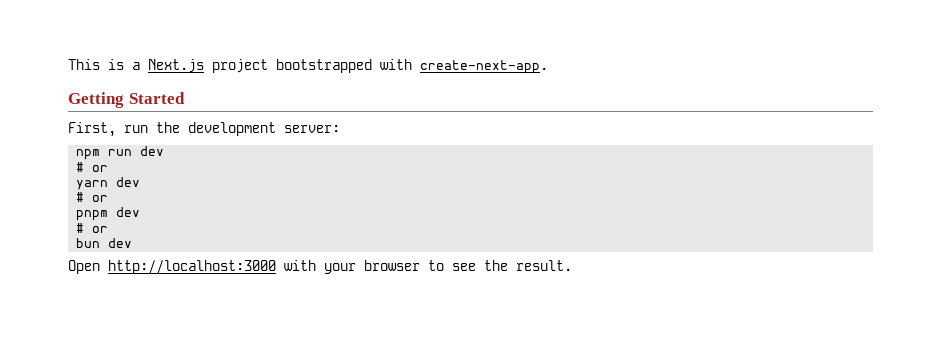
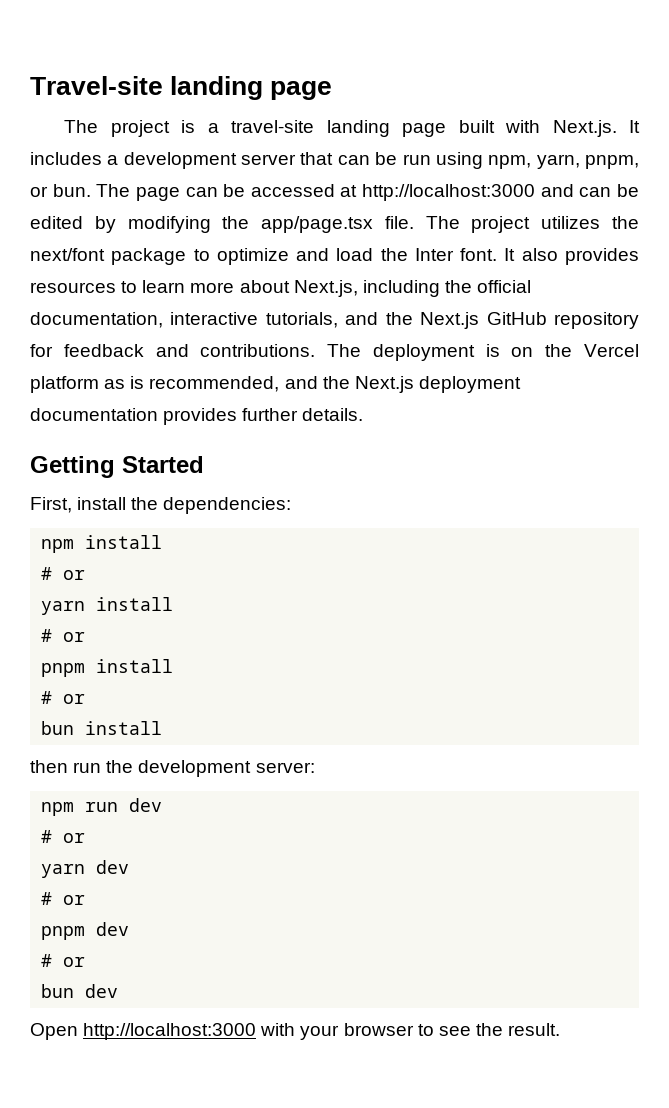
- This is a Next.js project bootstrapped with create-next-app.
+ Travel-site landing page
+ The project is a travel-site landing page built with Next.js. It includes a development server that can be run using npm, yarn, pnpm, or bun. The page can be accessed at http://localhost:3000 and can be edited by modifying the app/page.tsx file. The project utilizes the next/font package to optimize and load the Inter font. It also provides resources to learn more about Next.js, including the official documentation, interactive tutorials, and the Next.js GitHub repository for feedback and contributions. The deployment is on the Vercel platform as is recommended, and the Next.js deployment documentation provides further details.
  Getting Started
- First, run the development server:
+ First, install the dependencies:
+ npm install
+ # or
+ yarn install
+ # or
+ pnpm install
+ # or
+ bun install
+ then run the development server:

